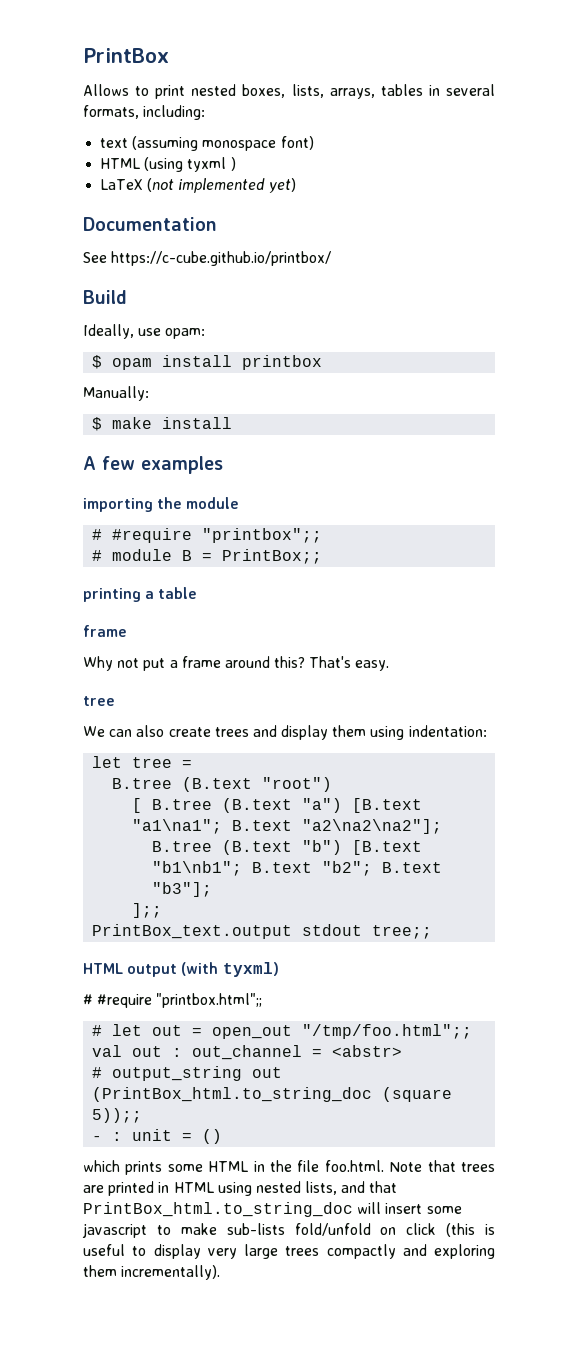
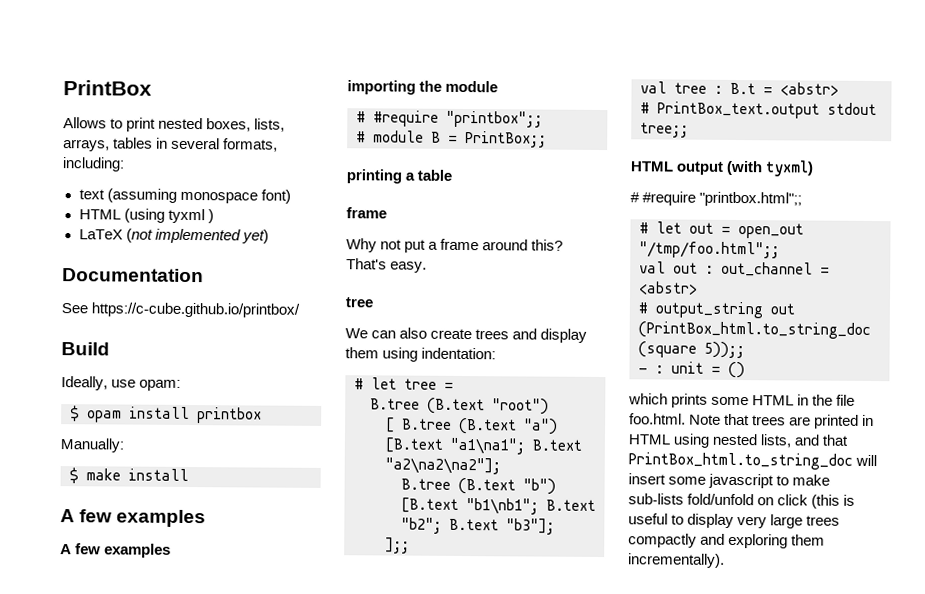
  $ make install
+ A few examples
- let tree =
+ # let tree =
- PrintBox_text.output stdout tree;;
+ val tree : B.t = <abstr>
+ # PrintBox_text.output stdout tree;;

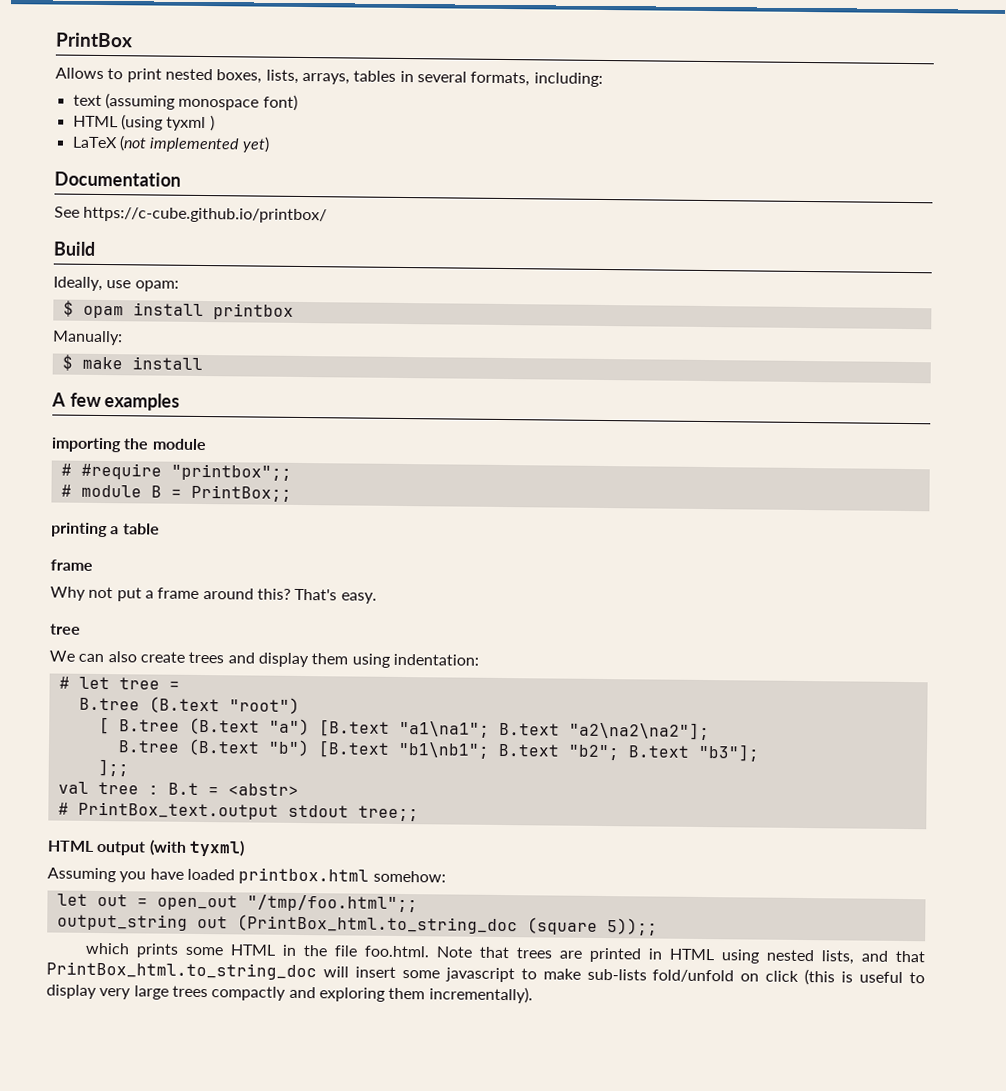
  $ make install
- A few examples
- # #require "printbox.html";;
- # let out = open_out "/tmp/foo.html";;
+ Assuming you have loaded printbox.html somehow:
+ let out = open_out "/tmp/foo.html";;
- val out : out_channel = <abstr>
- # output_string out (PrintBox_html.to_string_doc (square 5));;
+ output_string out (PrintBox_html.to_string_doc (square 5));;
- - : unit = ()

